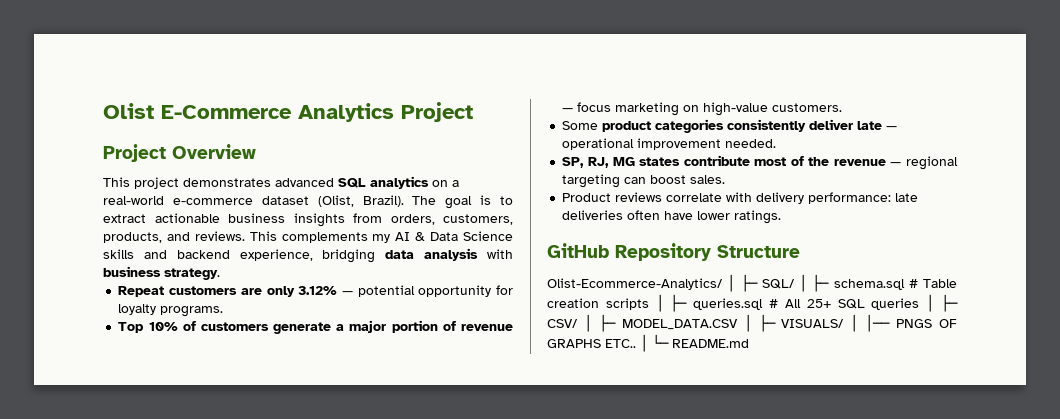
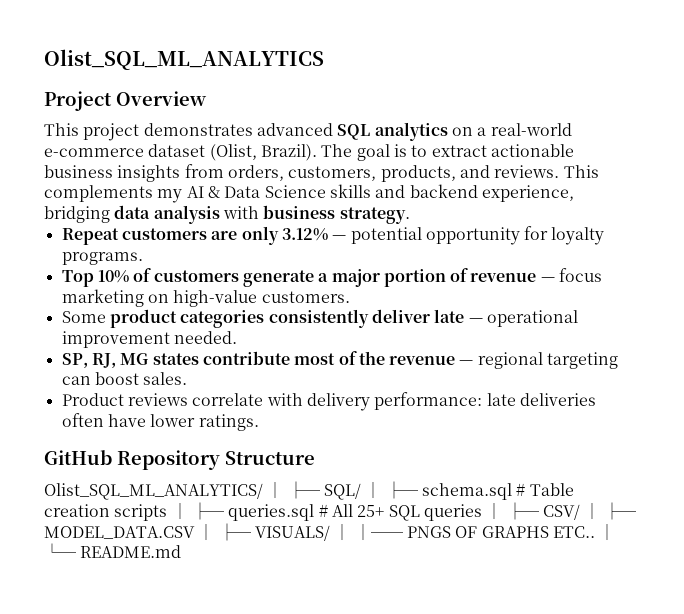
- Olist E-Commerce Analytics Project
+ Olist_SQL_ML_ANALYTICS
- Olist-Ecommerce-Analytics/ │ ├─ SQL/ │ ├─ schema.sql # Table creation scripts │ ├─ queries.sql # All 25+ SQL queries │ ├─ CSV/ │ ├─ MODEL_DATA.CSV │ ├─ VISUALS/ │ │── PNGS OF GRAPHS ETC..
+ Olist_SQL_ML_ANALYTICS/ │ ├─ SQL/ │ ├─ schema.sql # Table creation scripts │ ├─ queries.sql # All 25+ SQL queries │ ├─ CSV/ │ ├─ MODEL_DATA.CSV │ ├─ VISUALS/ │ │── PNGS OF GRAPHS ETC..

